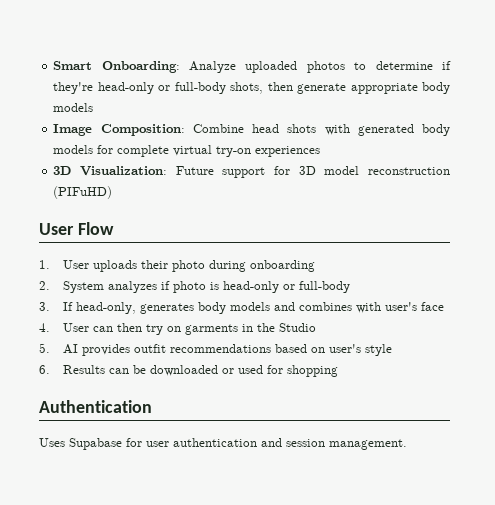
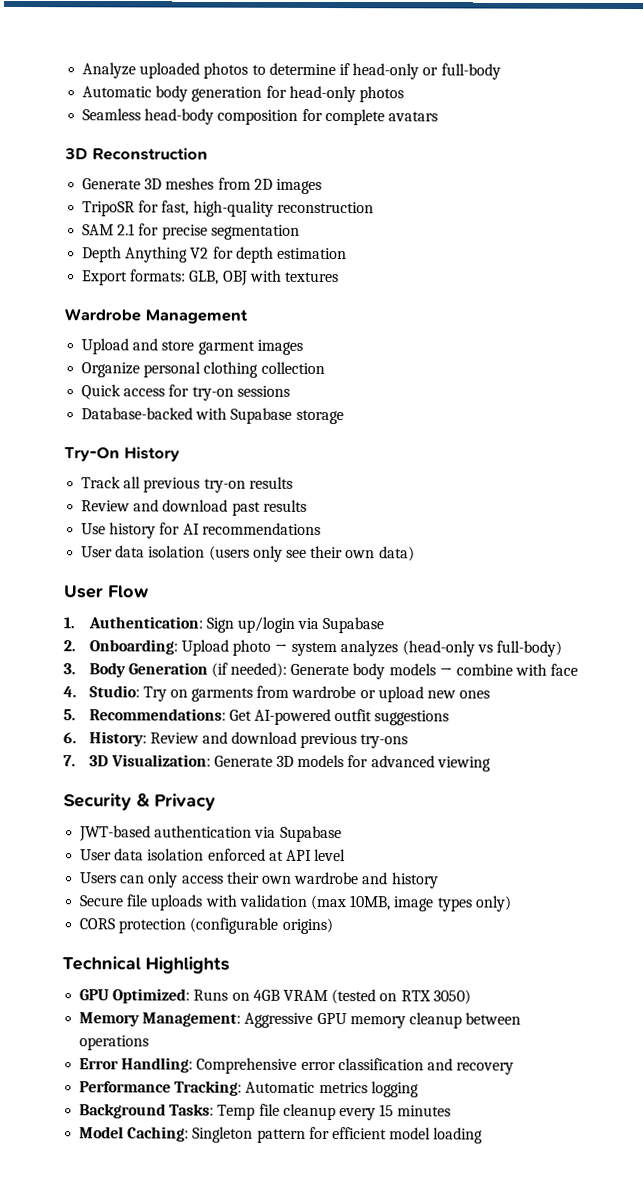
- Smart Onboarding: Analyze uploaded photos to determine if they're head-only or full-body shots, then generate appropriate body models
- Image Composition: Combine head shots with generated body models for complete virtual try-on experiences
- 3D Visualization: Future support for 3D model reconstruction (PIFuHD)
+ Analyze uploaded photos to determine if head-only or full-body
+ Automatic body generation for head-only photos
+ Seamless head-body composition for complete avatars
+ 3D Reconstruction
+ Generate 3D meshes from 2D images
+ TripoSR for fast, high-quality reconstruction
+ SAM 2.1 for precise segmentation
+ Depth Anything V2 for depth estimation
+ Export formats: GLB, OBJ with textures
+ Wardrobe Management
+ Upload and store garment images
+ Organize personal clothing collection
+ Quick access for try-on sessions
+ Database-backed with Supabase storage
+ Try-On History
+ Track all previous try-on results
+ Review and download past results
+ Use history for AI recommendations
+ User data isolation (users only see their own data)
  User Flow
- 1. User uploads their photo during onboarding
- 2. System analyzes if photo is head-only or full-body
- 3. If head-only, generates body models and combines with user's face
- 4. User can then try on garments in the Studio
- 5. AI provides outfit recommendations based on user's style
- 6. Results can be downloaded or used for shopping
- Authentication
- Uses Supabase for user authentication and session management.
+ 1. Authentication: Sign up/login via Supabase
+ 2. Onboarding: Upload photo → system analyzes (head-only vs full-body)
+ 3. Body Generation (if needed): Generate body models → combine with face
+ 4. Studio: Try on garments from wardrobe or upload new ones
+ 5. Recommendations: Get AI-powered outfit suggestions
+ 6. History: Review and download previous try-ons
+ 7. 3D Visualization: Generate 3D models for advanced viewing
+ Security & Privacy
+ JWT-based authentication via Supabase
+ User data isolation enforced at API level
+ Users can only access their own wardrobe and history
+ Secure file uploads with validation (max 10MB, image types only)
+ CORS protection (configurable origins)
+ Technical Highlights
+ GPU Optimized: Runs on 4GB VRAM (tested on RTX 3050)
+ Memory Management: Aggressive GPU memory cleanup between operations
+ Error Handling: Comprehensive error classification and recovery
+ Performance Tracking: Automatic metrics logging
+ Background Tasks: Temp file cleanup every 15 minutes
+ Model Caching: Singleton pattern for efficient model loading

